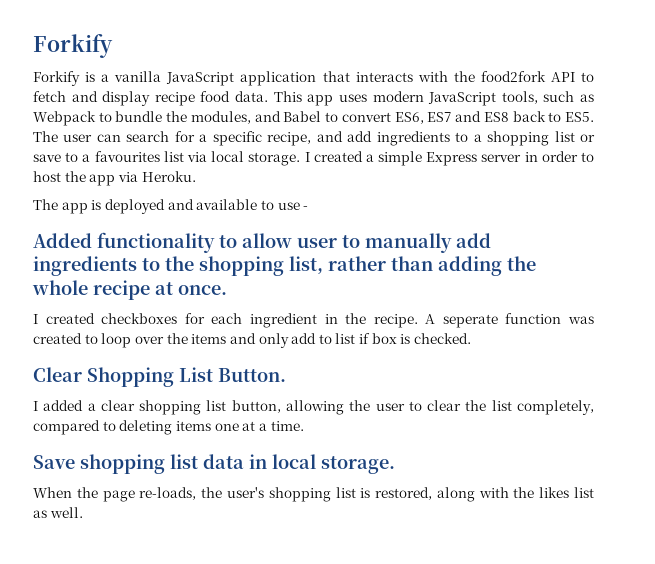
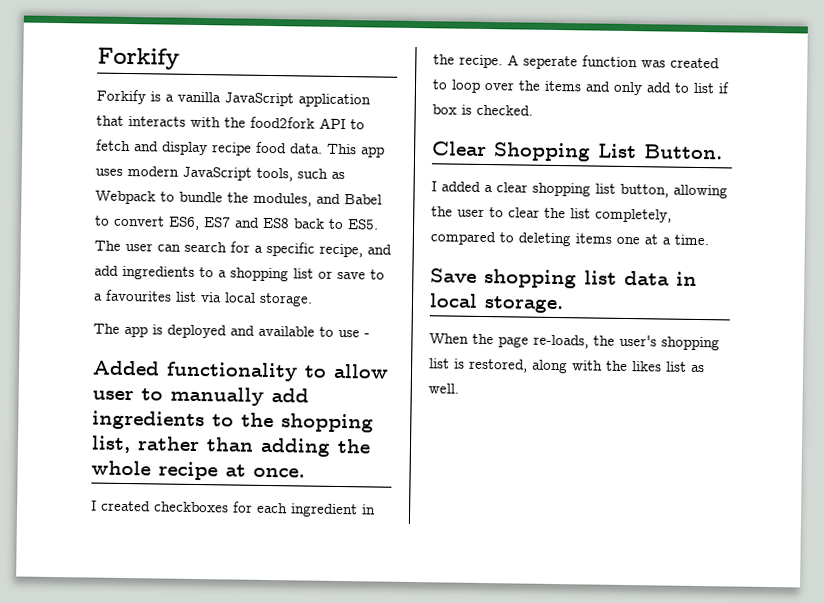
- I created a simple Express server in order to host the app via Heroku.

